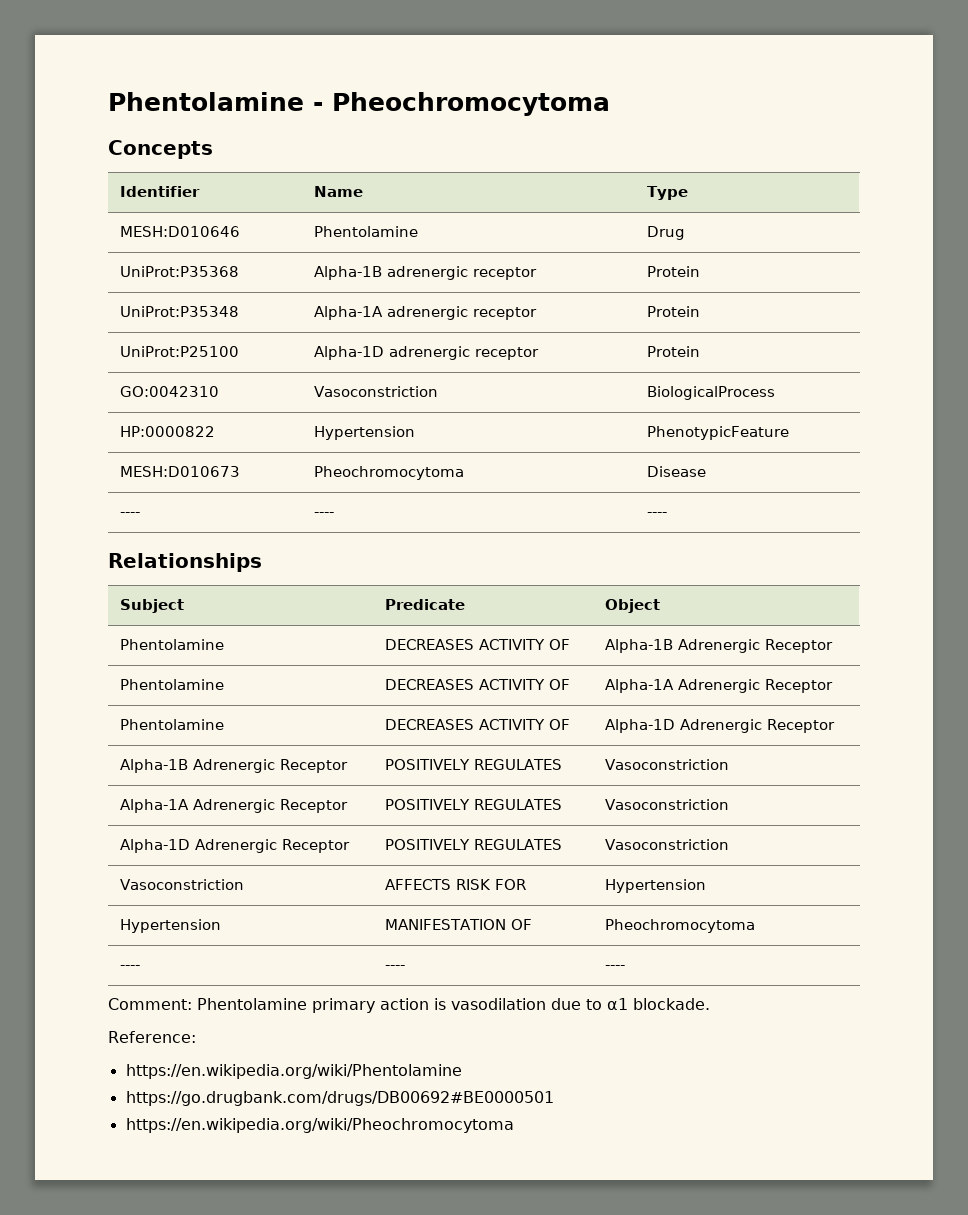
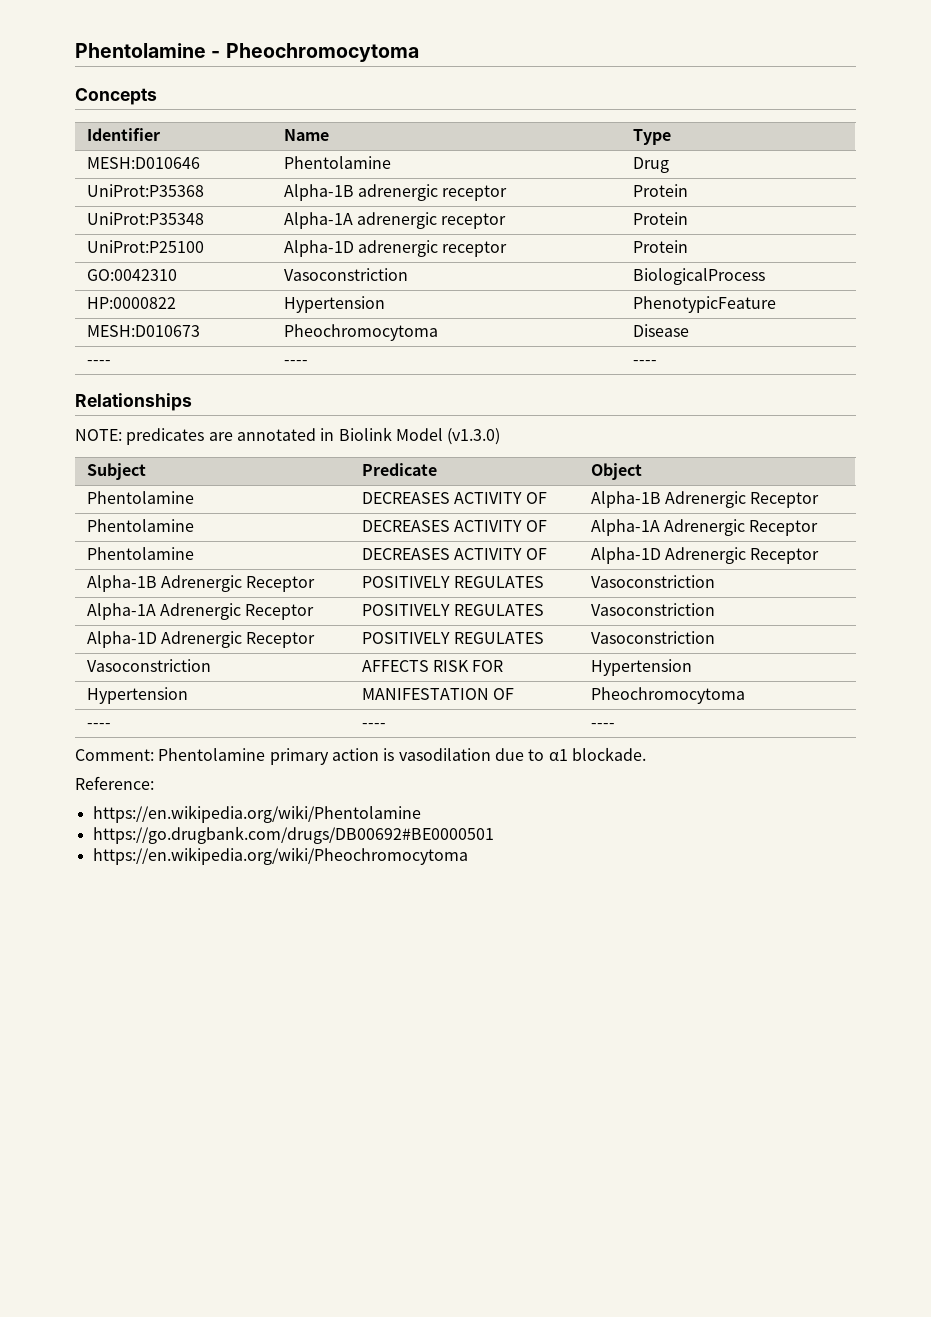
+ NOTE: predicates are annotated in Biolink Model (v1.3.0)

